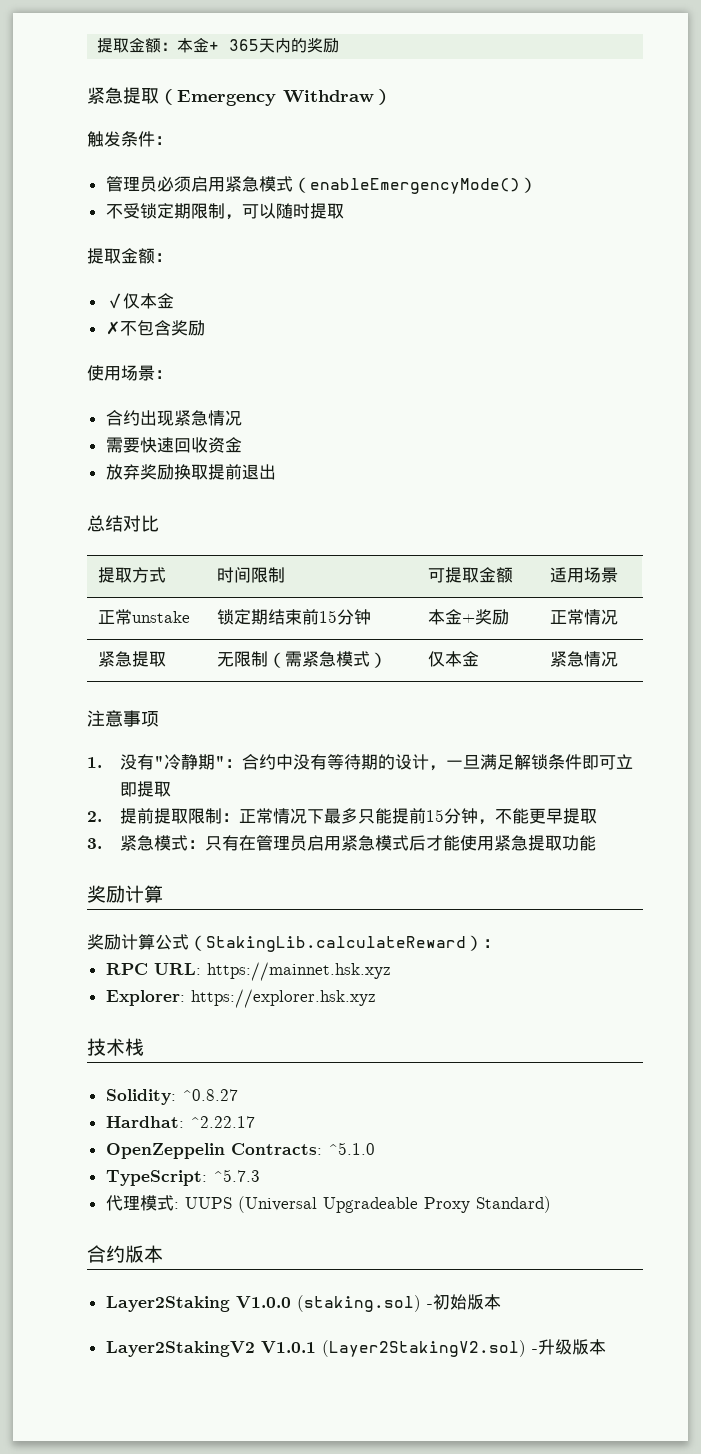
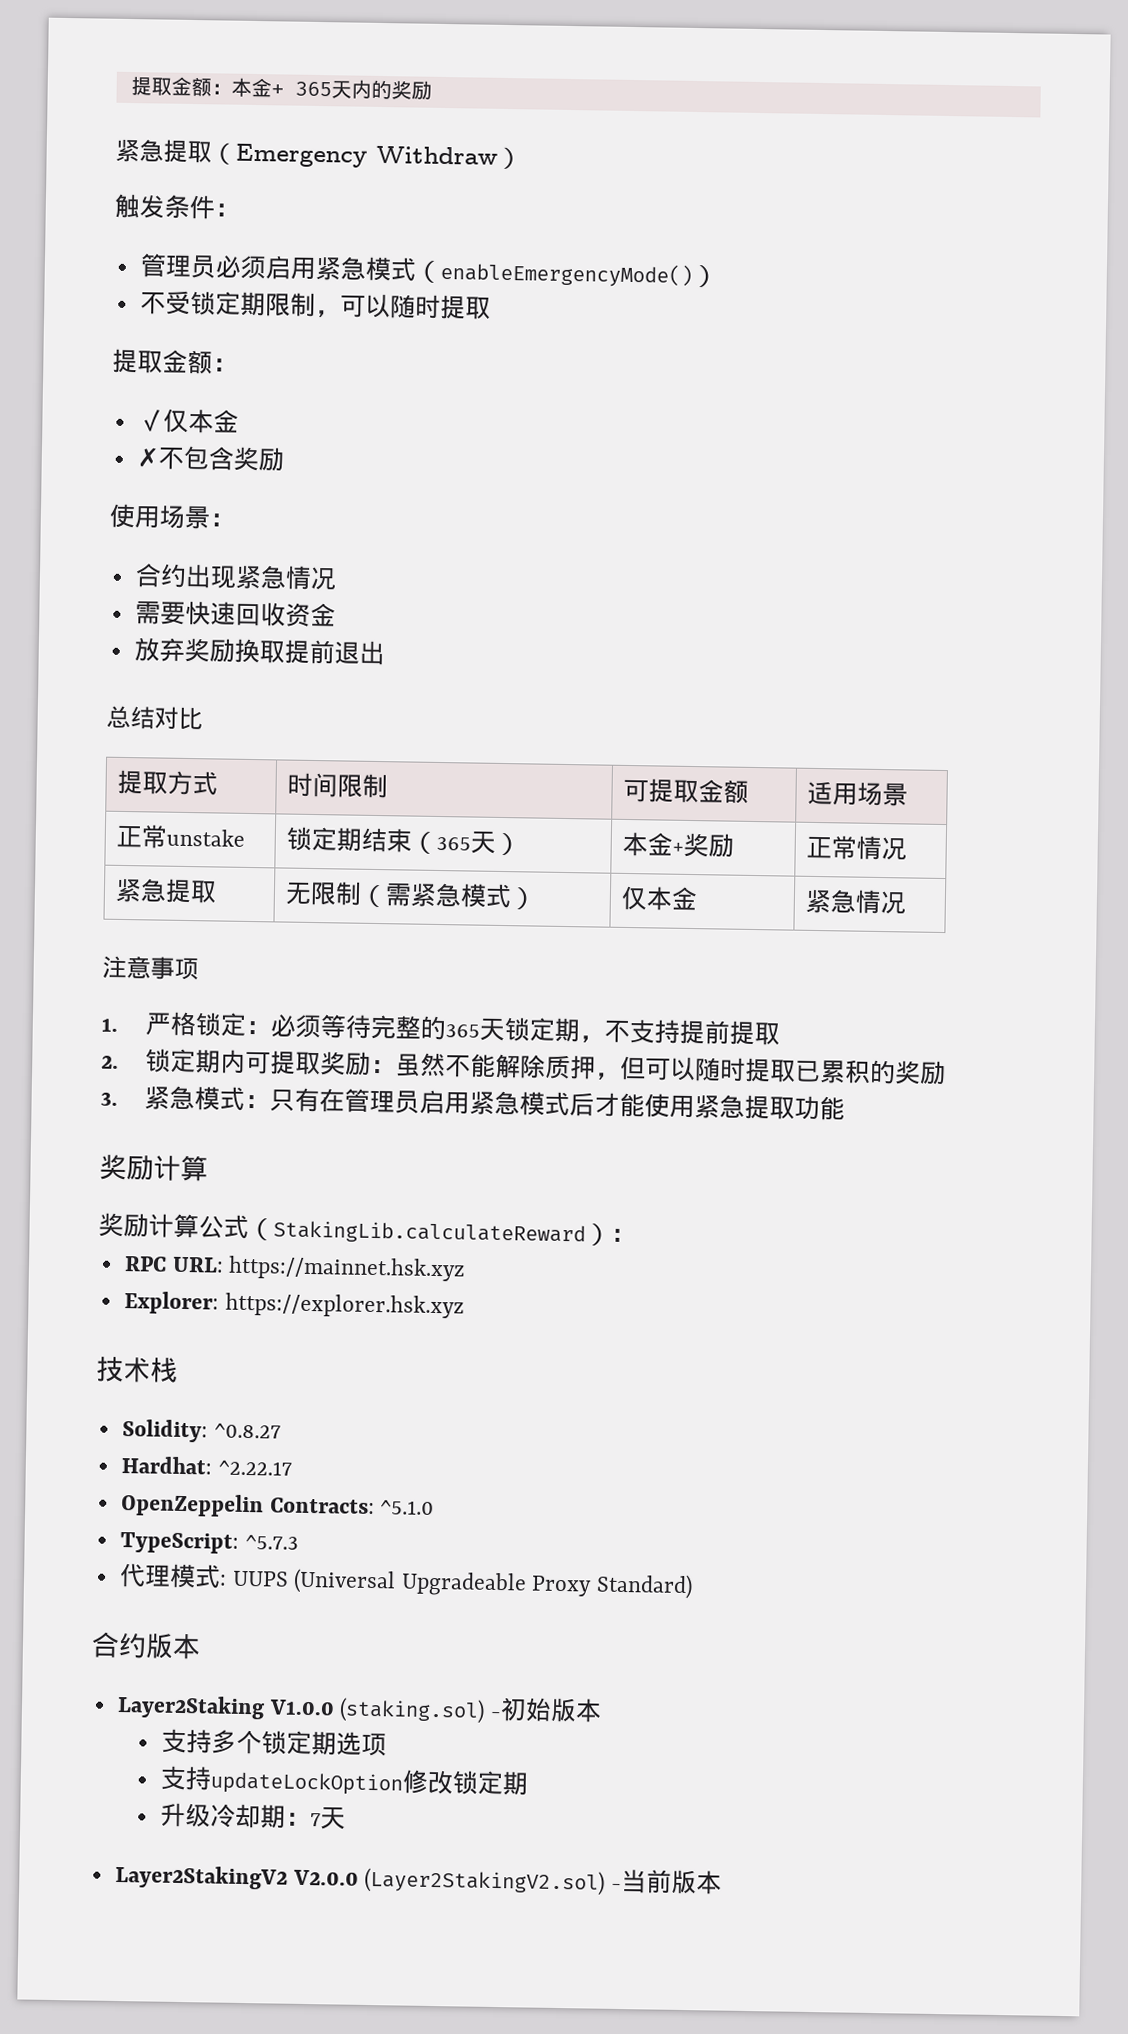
- 正常unstake | 锁定期结束前15分钟 | 本金+奖励 | 正常情况
+ 正常unstake | 锁定期结束（365天） | 本金+奖励 | 正常情况
- 1.没有"冷静期"：合约中没有等待期的设计，一旦满足解锁条件即可立即提取
- 2.提前提取限制：正常情况下最多只能提前15分钟，不能更早提取
+ 1.严格锁定：必须等待完整的365天锁定期，不支持提前提取
+ 2.锁定期内可提取奖励：虽然不能解除质押，但可以随时提取已累积的奖励
+ 支持多个锁定期选项
+ 支持updateLockOption修改锁定期
+ 升级冷却期：7天
- Layer2StakingV2 V1.0.1 (Layer2StakingV2.sol) -升级版本
+ Layer2StakingV2 V2.0.0 (Layer2StakingV2.sol) -当前版本

